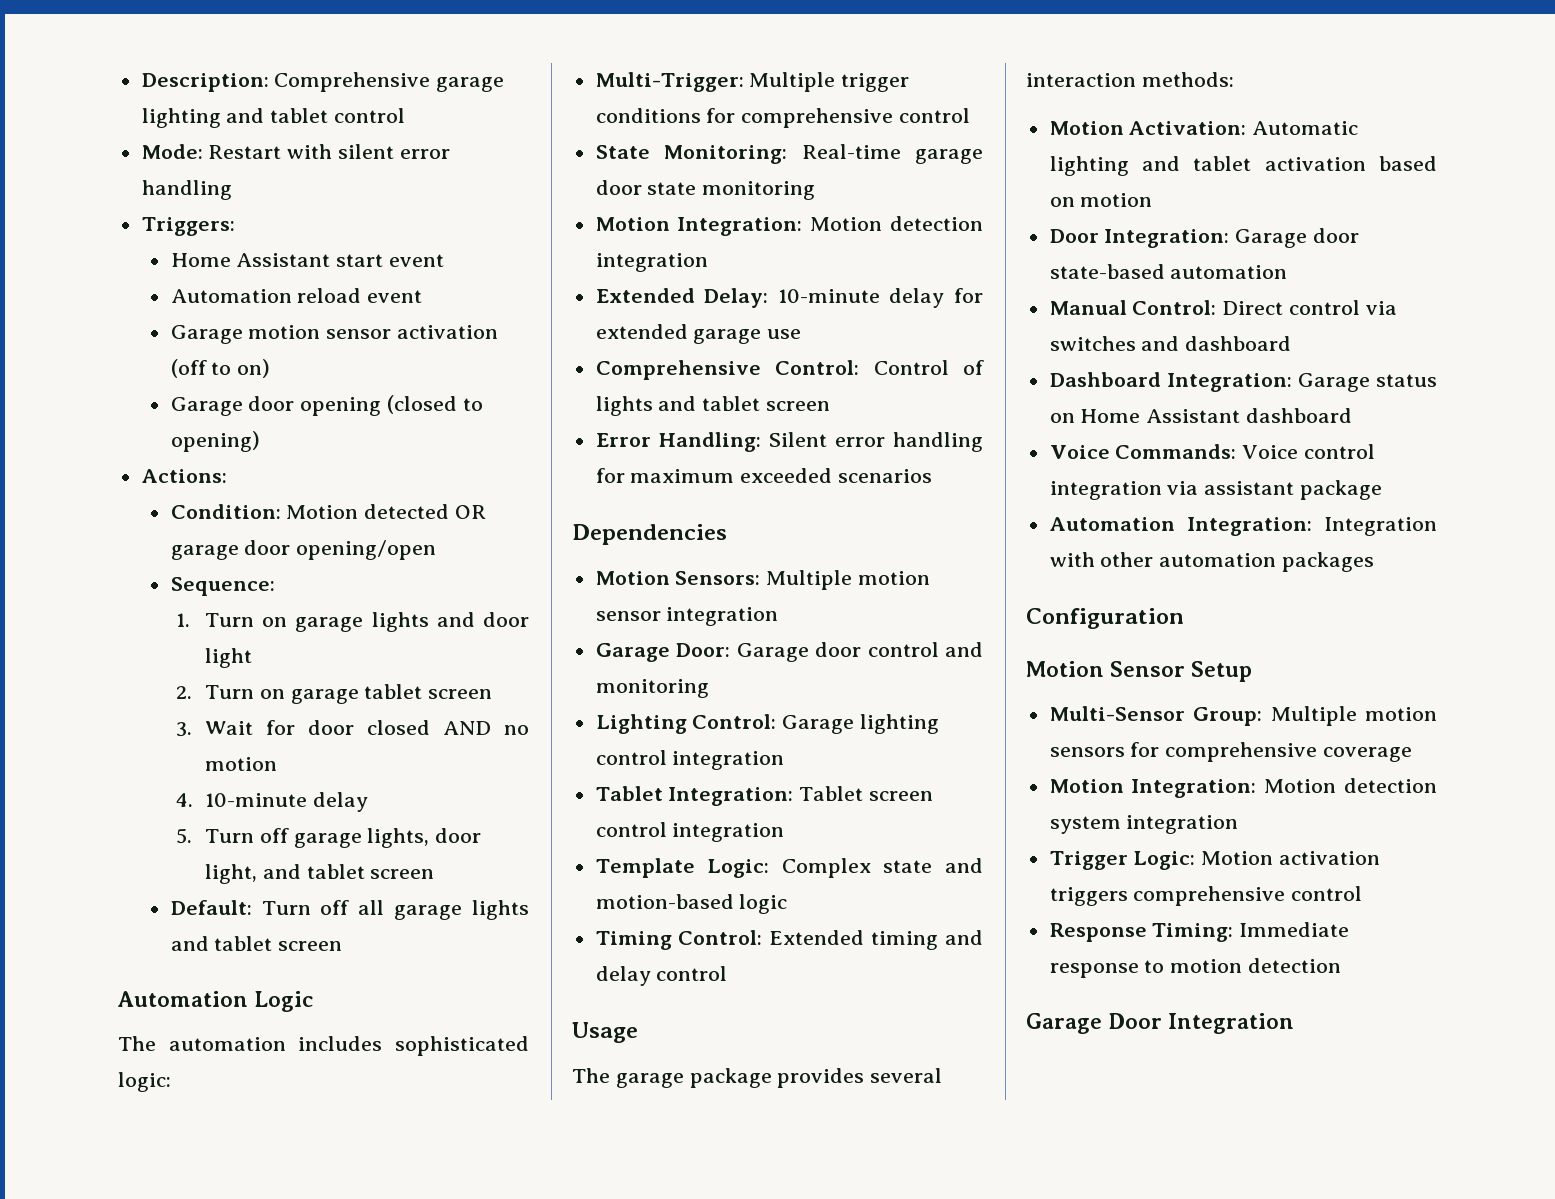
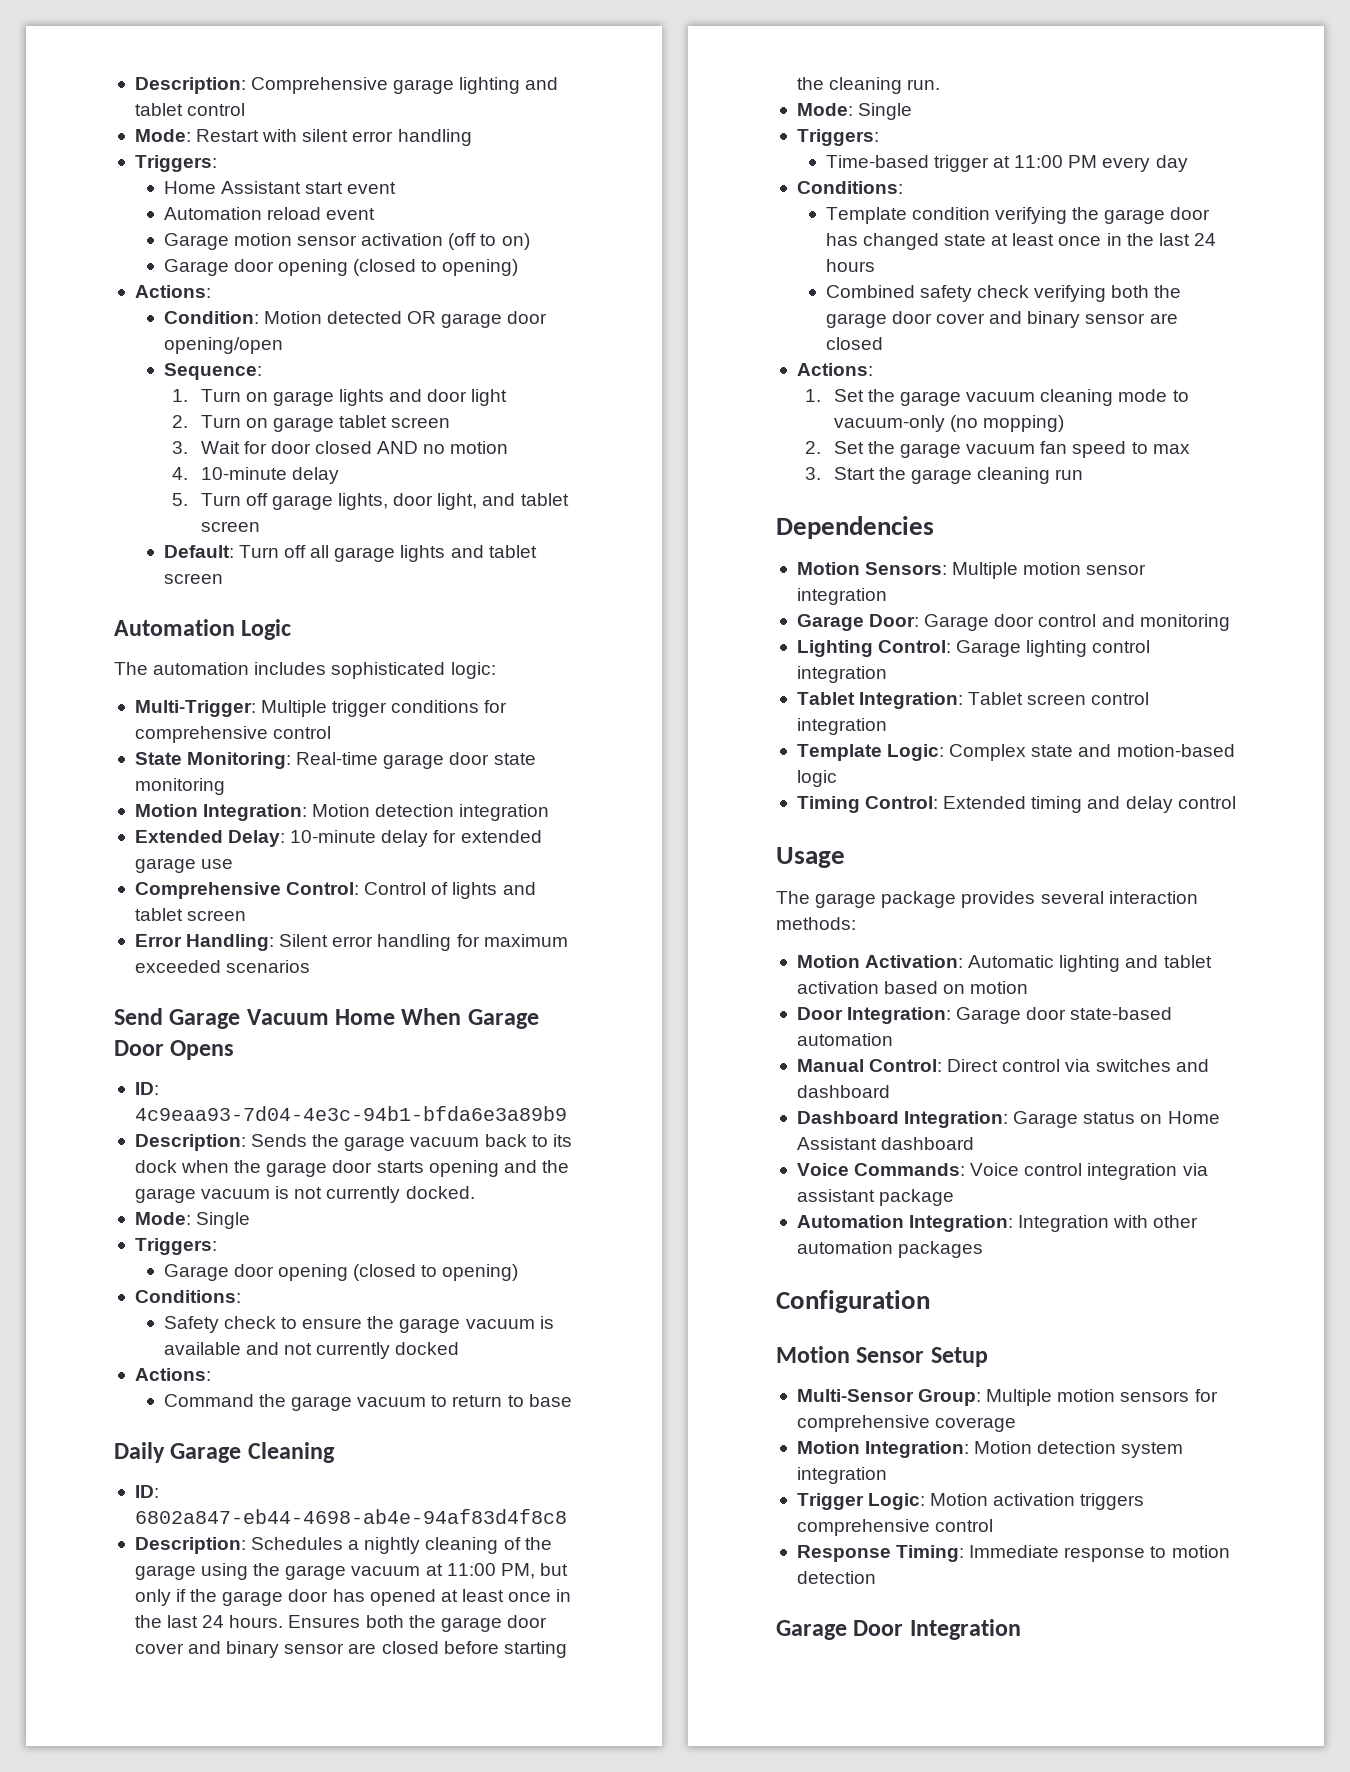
+ Send Garage Vacuum Home When Garage Door Opens
+ ID: 4c9eaa93-7d04-4e3c-94b1-bfda6e3a89b9
+ Description: Sends the garage vacuum back to its dock when the garage door starts opening and the garage vacuum is not currently docked.
+ Mode: Single
+ Triggers:
+ Garage door opening (closed to opening)
+ Conditions:
+ Safety check to ensure the garage vacuum is available and not currently docked
+ Actions:
+ Command the garage vacuum to return to base
+ Daily Garage Cleaning
+ ID: 6802a847-eb44-4698-ab4e-94af83d4f8c8
+ Description: Schedules a nightly cleaning of the garage using the garage vacuum at 11:00 PM, but only if the garage door has opened at least once in the last 24 hours. Ensures both the garage door cover and binary sensor are closed before starting the cleaning run.
+ Mode: Single
+ Triggers:
+ Time-based trigger at 11:00 PM every day
+ Conditions:
+ Template condition verifying the garage door has changed state at least once in the last 24 hours
+ Combined safety check verifying both the garage door cover and binary sensor are closed
+ Actions:
+ 1. Set the garage vacuum cleaning mode to vacuum-only (no mopping)
+ 2. Set the garage vacuum fan speed to max
+ 3. Start the garage cleaning run

